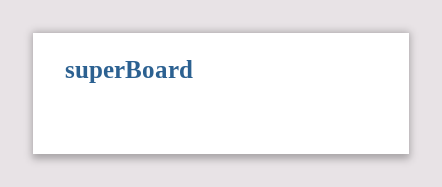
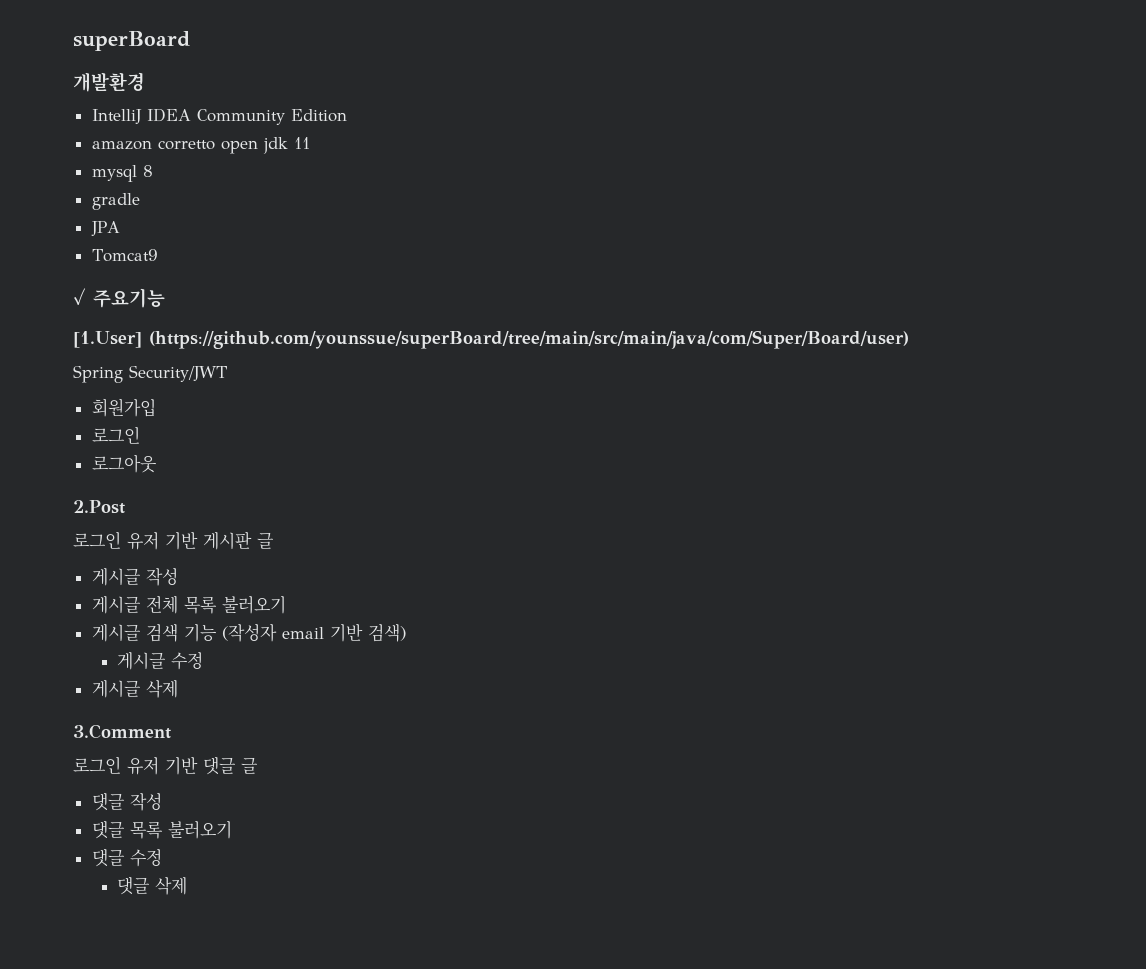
+ 개발환경
+ IntelliJ IDEA Community Edition
+ amazon corretto open jdk 11
+ mysql 8
+ gradle
+ JPA
+ Tomcat9
+ ✓ 주요기능
+ [1.User] (https://github.com/younssue/superBoard/tree/main/src/main/java/com/Super/Board/user)
+ Spring Security/JWT
+ 회원가입
+ 로그인
+ 로그아웃
+ 2.Post
+ 로그인 유저 기반 게시판 글
+ 게시글 작성
+ 게시글 전체 목록 불러오기
+ 게시글 검색 기능 (작성자 email 기반 검색)
+ 게시글 수정
+ 게시글 삭제
+ 3.Comment
+ 로그인 유저 기반 댓글 글
+ 댓글 작성
+ 댓글 목록 불러오기
+ 댓글 수정
+ 댓글 삭제

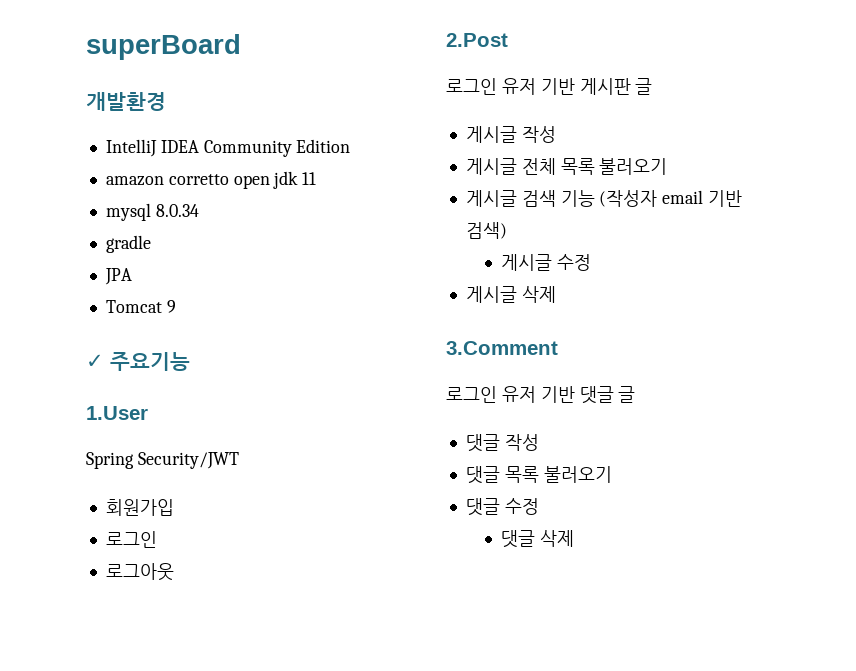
- mysql 8
+ mysql 8.0.34
- Tomcat9
+ Tomcat 9
- [1.User] (https://github.com/younssue/superBoard/tree/main/src/main/java/com/Super/Board/user)
+ 1.User

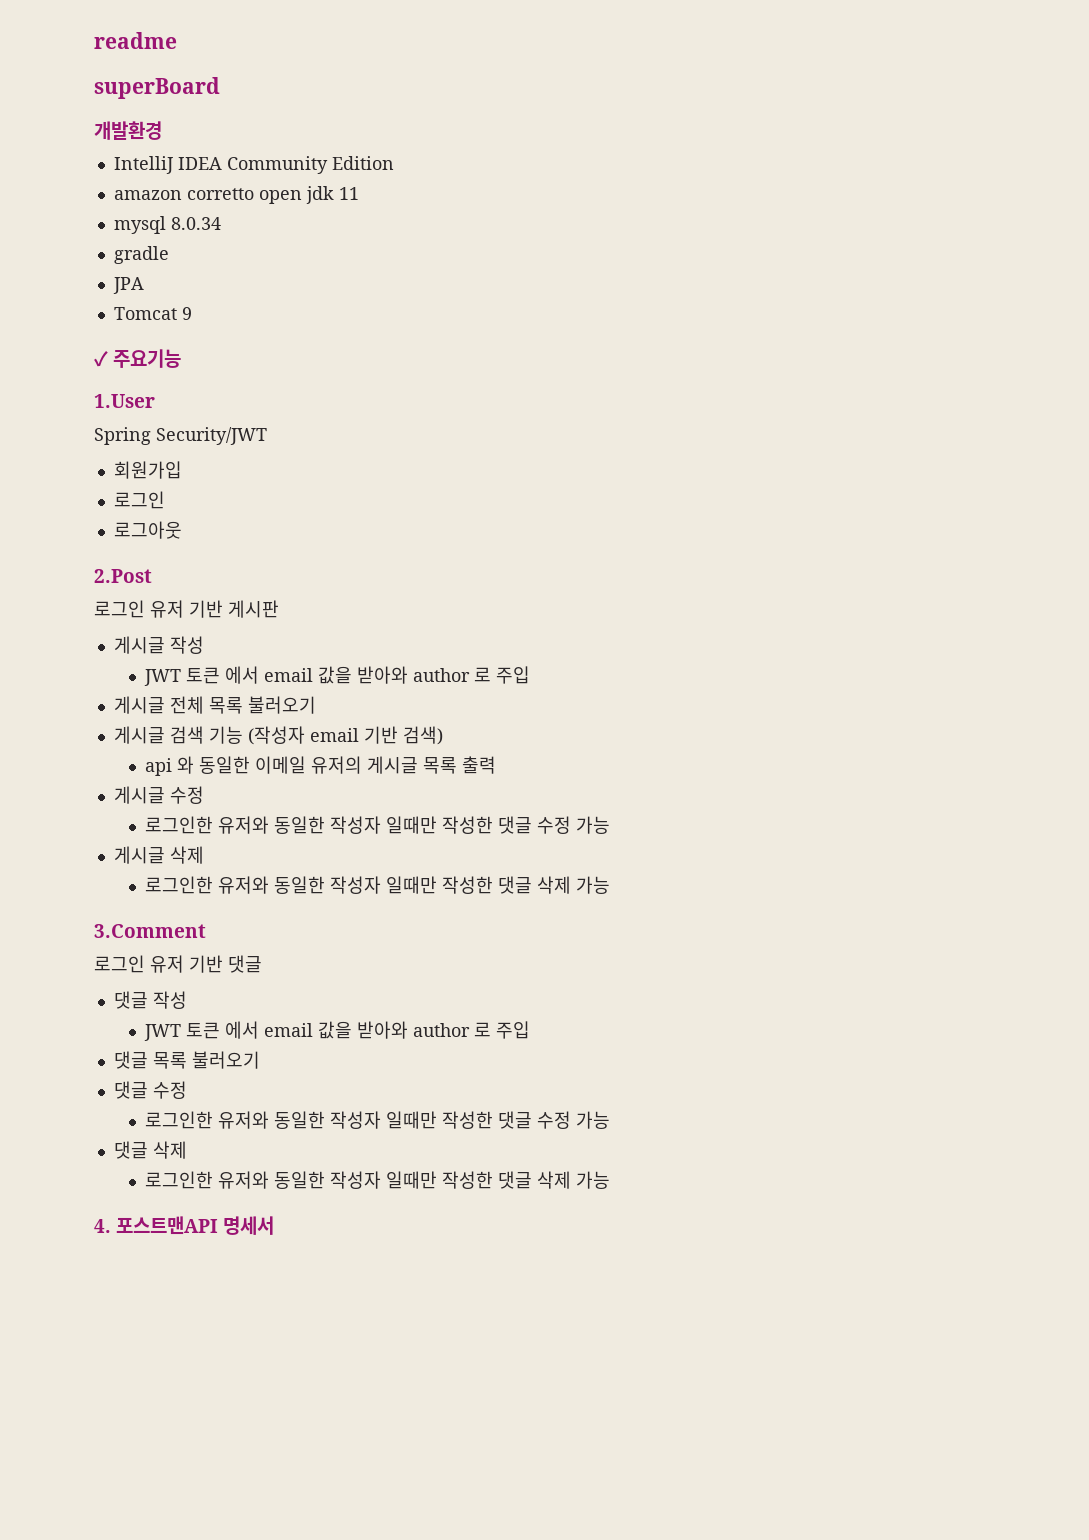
+ readme
- 로그인 유저 기반 게시판 글
+ 로그인 유저 기반 게시판
  게시글 작성
+ JWT 토큰 에서 email 값을 받아와 author 로 주입
+ api 와 동일한 이메일 유저의 게시글 목록 출력
  게시글 수정
+ 로그인한 유저와 동일한 작성자 일때만 작성한 댓글 수정 가능
  게시글 삭제
+ 로그인한 유저와 동일한 작성자 일때만 작성한 댓글 삭제 가능
- 로그인 유저 기반 댓글 글
+ 로그인 유저 기반 댓글
  댓글 작성
+ JWT 토큰 에서 email 값을 받아와 author 로 주입
  댓글 목록 불러오기
  댓글 수정
+ 로그인한 유저와 동일한 작성자 일때만 작성한 댓글 수정 가능
  댓글 삭제
+ 로그인한 유저와 동일한 작성자 일때만 작성한 댓글 삭제 가능
+ 4. 포스트맨API 명세서

